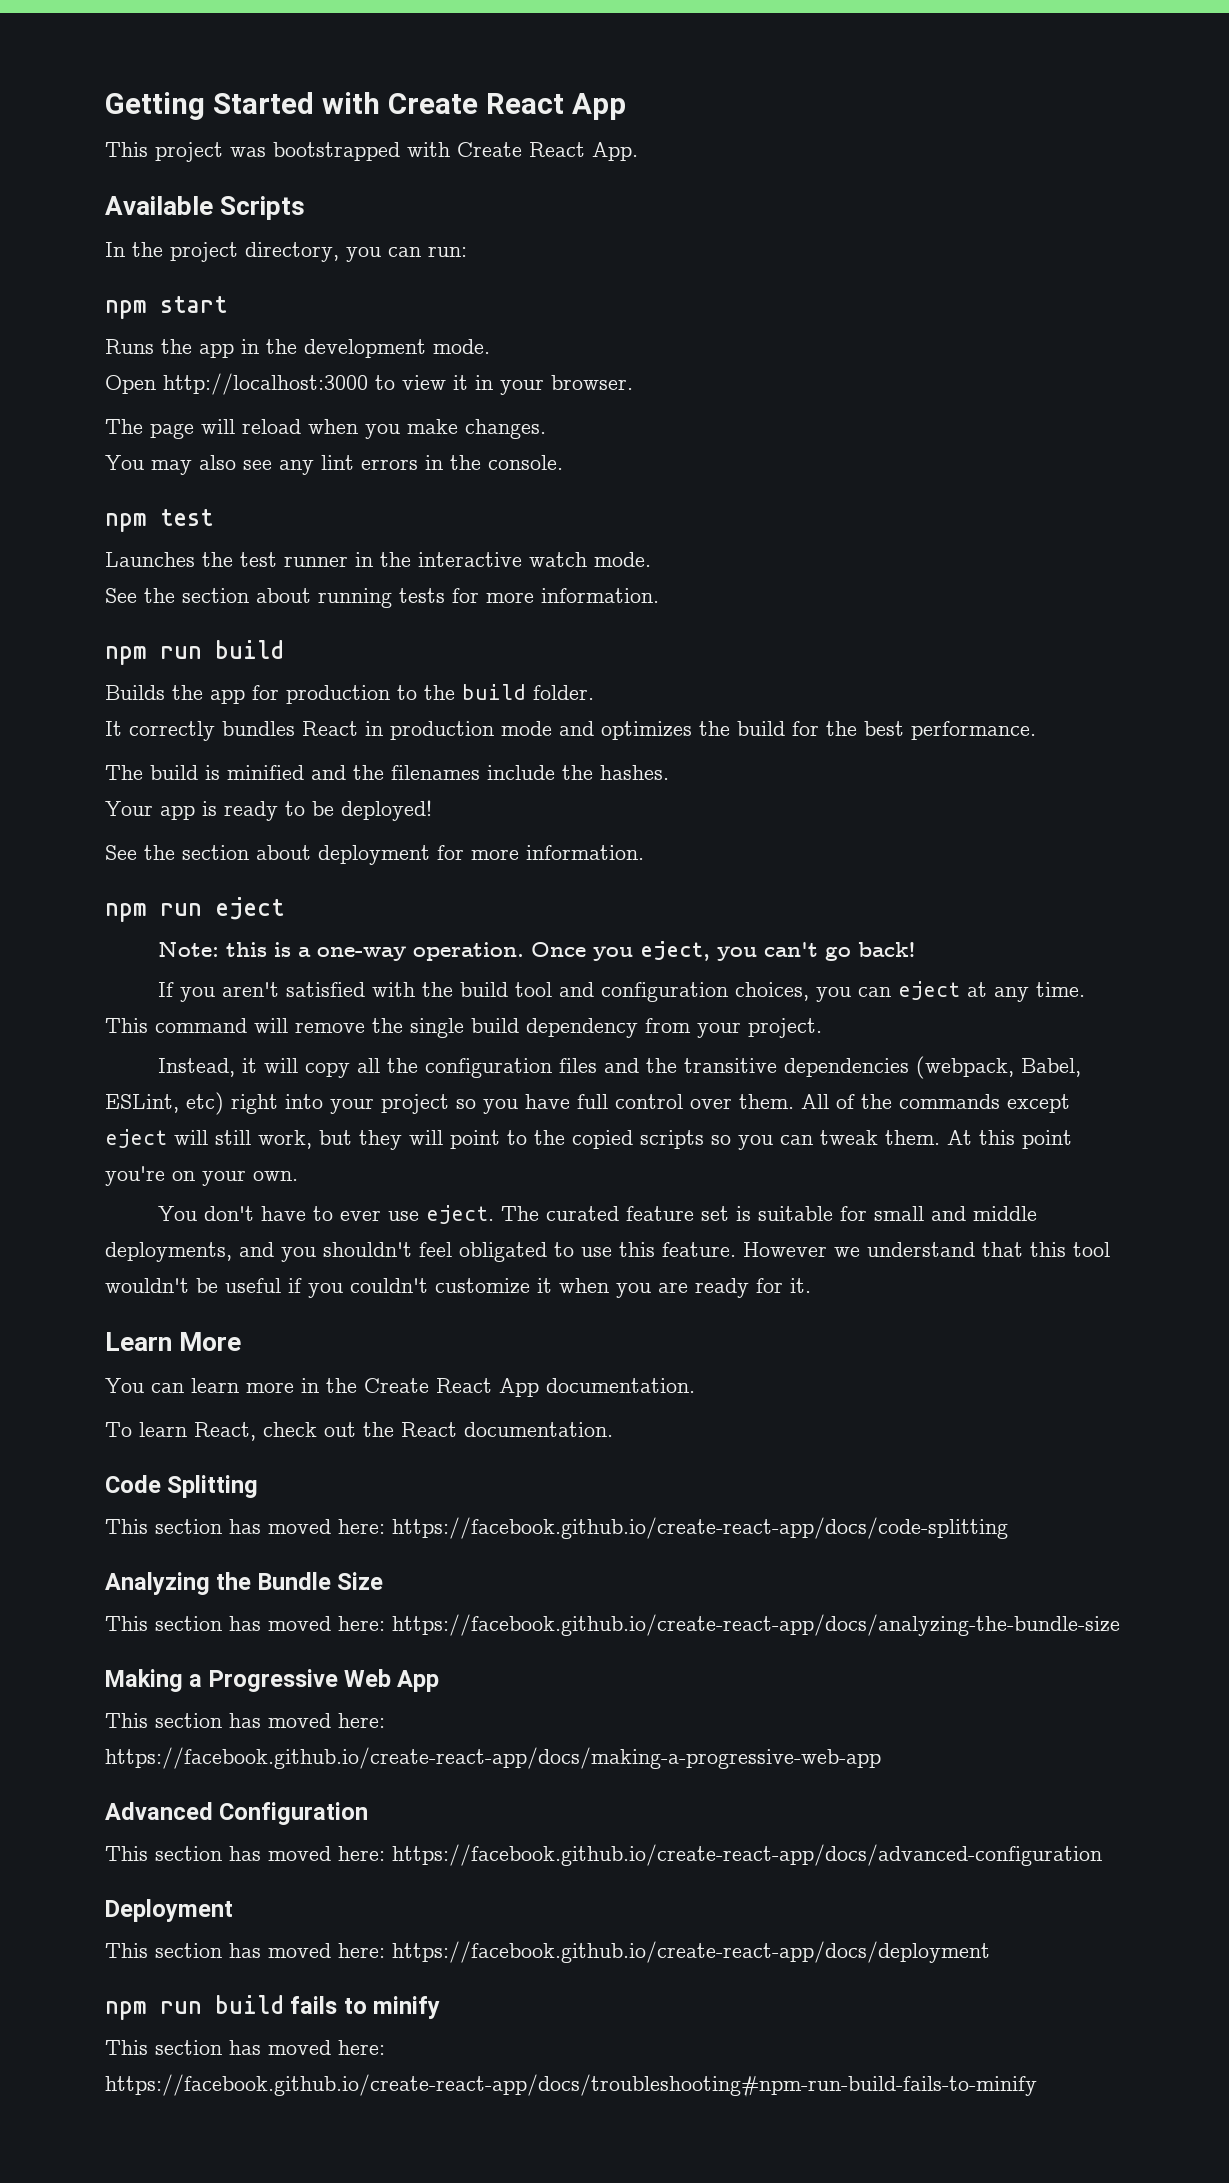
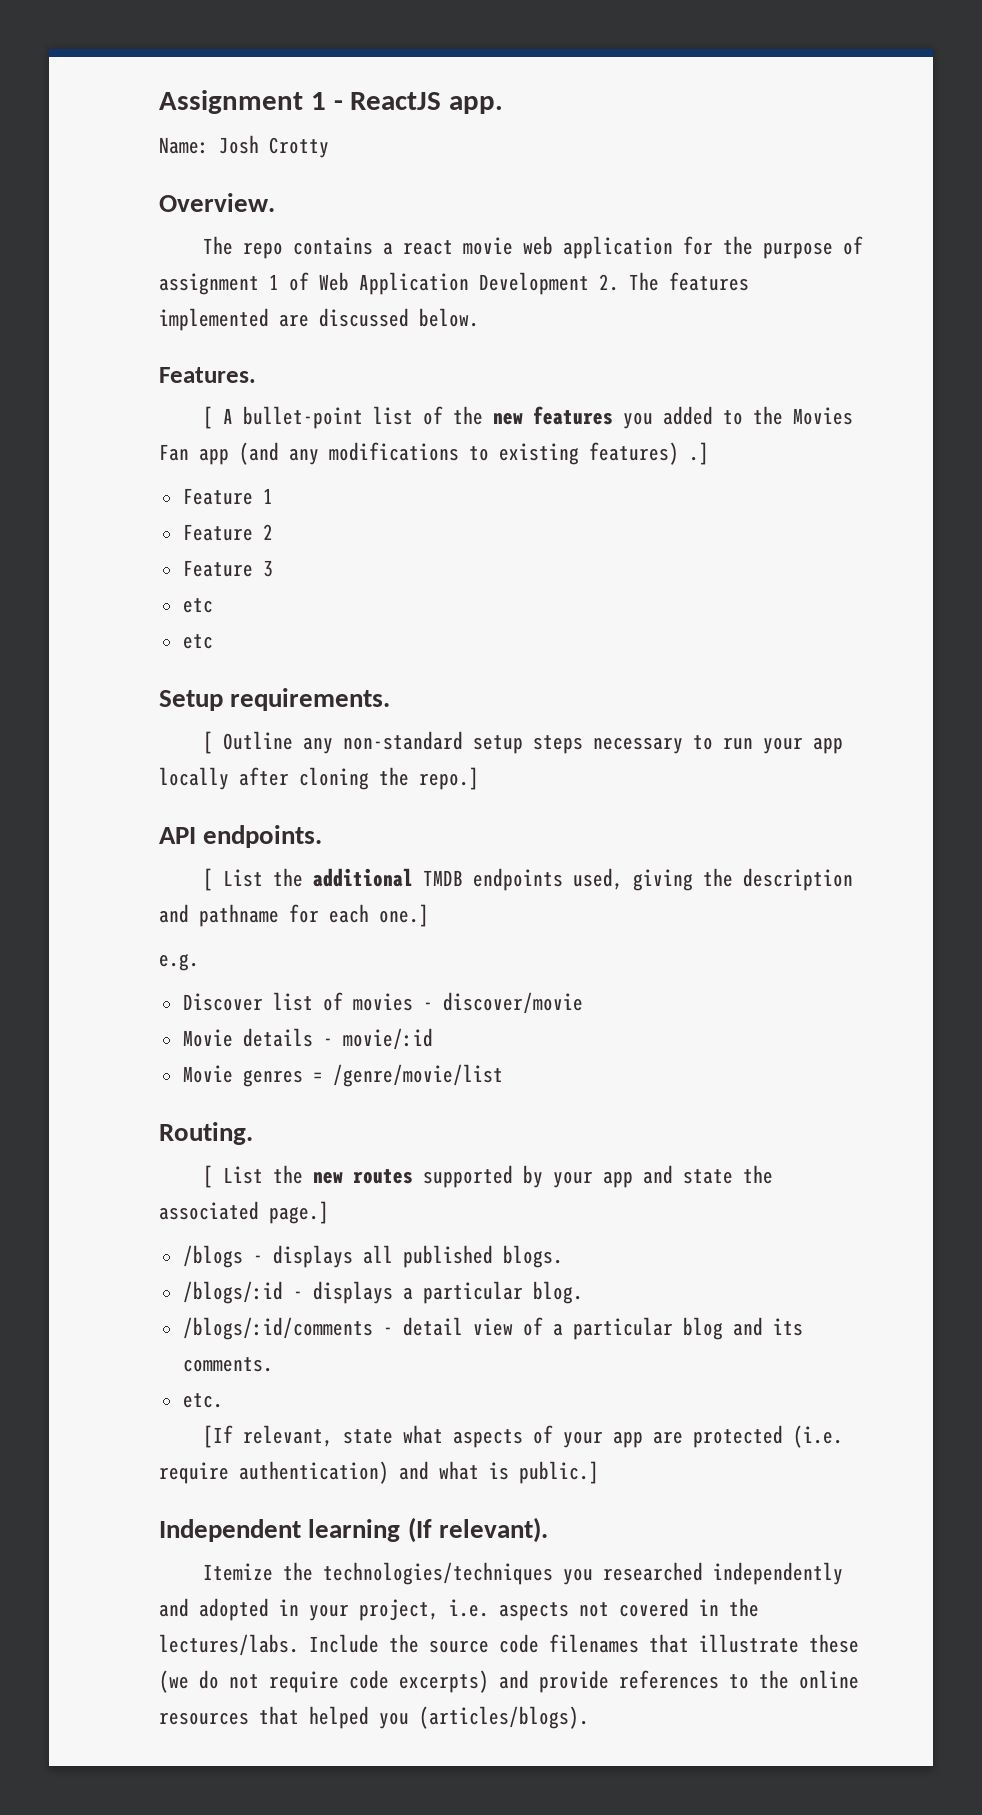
- Getting Started with Create React App
- This project was bootstrapped with Create React App.
- Available Scripts
- In the project directory, you can run:
- npm start
- Runs the app in the development mode.
- Open http://localhost:3000 to view it in your browser.
- The page will reload when you make changes.
- You may also see any lint errors in the console.
- npm test
- Launches the test runner in the interactive watch mode.
- See the section about running tests for more information.
- npm run build
- Builds the app for production to the build folder.
- It correctly bundles React in production mode and optimizes the build for the best performance.
- The build is minified and the filenames include the hashes.
- Your app is ready to be deployed!
- See the section about deployment for more information.
- npm run eject
- Note: this is a one-way operation. Once you eject, you can't go back!
- If you aren't satisfied with the build tool and configuration choices, you can eject at any time. This command will remove the single build dependency from your project.
- Instead, it will copy all the configuration files and the transitive dependencies (webpack, Babel, ESLint, etc) right into your project so you have full control over them. All of the commands except eject will still work, but they will point to the copied scripts so you can tweak them. At this point you're on your own.
- You don't have to ever use eject. The curated feature set is suitable for small and middle deployments, and you shouldn't feel obligated to use this feature. However we understand that this tool wouldn't be useful if you couldn't customize it when you are ready for it.
- Learn More
- You can learn more in the Create React App documentation.
- To learn React, check out the React documentation.
- Code Splitting
- This section has moved here: https://facebook.github.io/create-react-app/docs/code-splitting
- Analyzing the Bundle Size
- This section has moved here: https://facebook.github.io/create-react-app/docs/analyzing-the-bundle-size
- Making a Progressive Web App
- This section has moved here: https://facebook.github.io/create-react-app/docs/making-a-progressive-web-app
- Advanced Configuration
- This section has moved here: https://facebook.github.io/create-react-app/docs/advanced-configuration
- Deployment
- This section has moved here: https://facebook.github.io/create-react-app/docs/deployment
- npm run build fails to minify
- This section has moved here: https://facebook.github.io/create-react-app/docs/troubleshooting#npm-run-build-fails-to-minify
+ Assignment 1 - ReactJS app.
+ Name: Josh Crotty
+ Overview.
+ The repo contains a react movie web application for the purpose of assignment 1 of Web Application Development 2. The features implemented are discussed below.
+ Features.
+ [ A bullet-point list of the new features you added to the Movies Fan app (and any modifications to existing features) .]
+ Feature 1
+ Feature 2
+ Feature 3
+ etc
+ etc
+ Setup requirements.
+ [ Outline any non-standard setup steps necessary to run your app locally after cloning the repo.]
+ API endpoints.
+ [ List the additional TMDB endpoints used, giving the description and pathname for each one.]
+ e.g.
+ Discover list of movies - discover/movie
+ Movie details - movie/:id
+ Movie genres = /genre/movie/list
+ Routing.
+ [ List the new routes supported by your app and state the associated page.]
+ /blogs - displays all published blogs.
+ /blogs/:id - displays a particular blog.
+ /blogs/:id/comments - detail view of a particular blog and its comments.
+ etc.
+ [If relevant, state what aspects of your app are protected (i.e. require authentication) and what is public.]
+ Independent learning (If relevant).
+ Itemize the technologies/techniques you researched independently and adopted in your project, i.e. aspects not covered in the lectures/labs. Include the source code filenames that illustrate these (we do not require code excerpts) and provide references to the online resources that helped you (articles/blogs).

